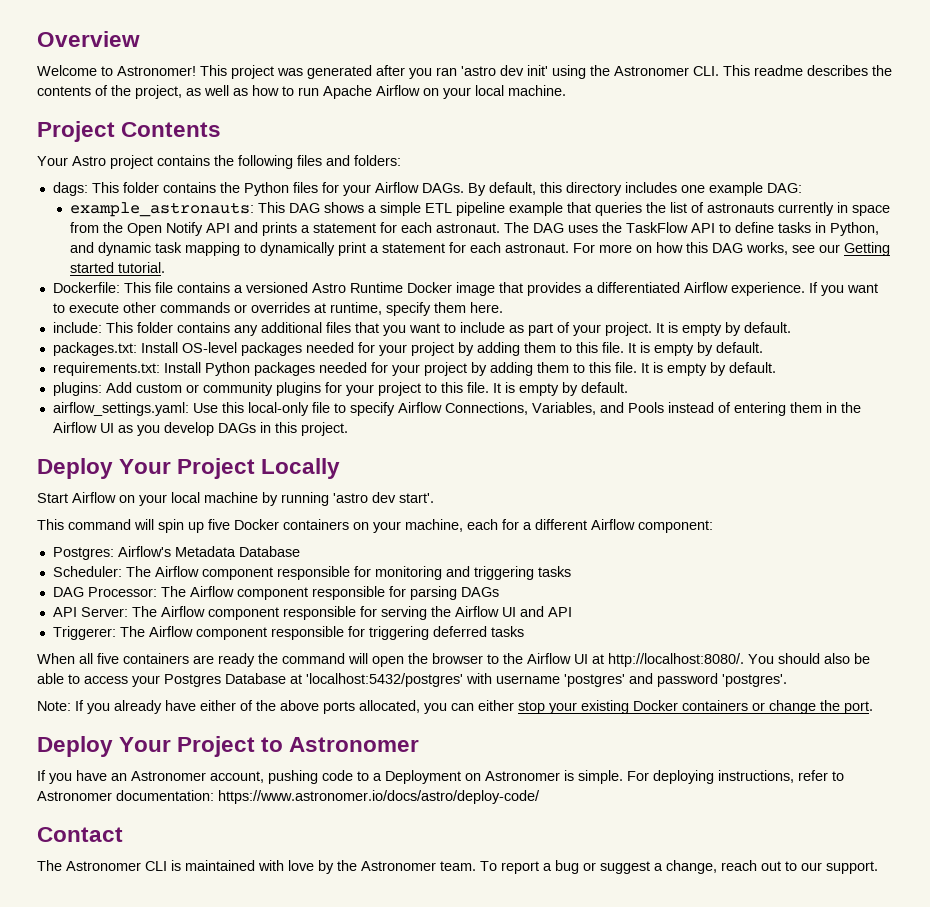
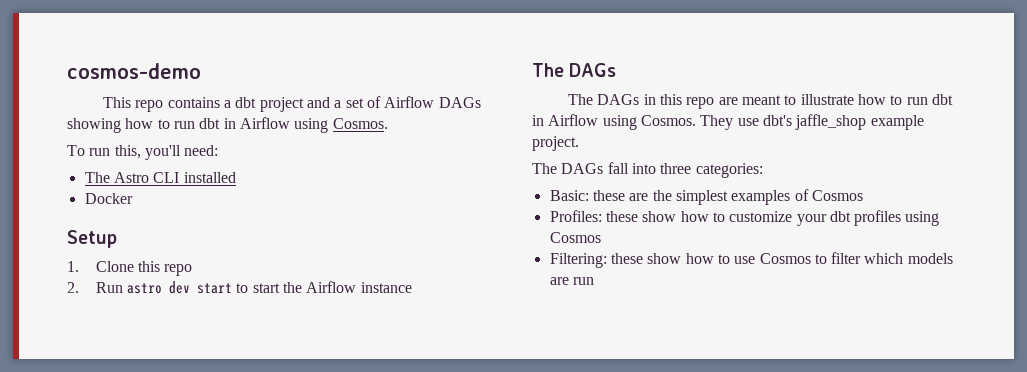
- Overview
- Welcome to Astronomer! This project was generated after you ran 'astro dev init' using the Astronomer CLI. This readme describes the contents of the project, as well as how to run Apache Airflow on your local machine.
- Project Contents
- Your Astro project contains the following files and folders:
- dags: This folder contains the Python files for your Airflow DAGs. By default, this directory includes one example DAG:
- example_astronauts: This DAG shows a simple ETL pipeline example that queries the list of astronauts currently in space from the Open Notify API and prints a statement for each astronaut. The DAG uses the TaskFlow API to define tasks in Python, and dynamic task mapping to dynamically print a statement for each astronaut. For more on how this DAG works, see our Getting started tutorial.
- Dockerfile: This file contains a versioned Astro Runtime Docker image that provides a differentiated Airflow experience. If you want to execute other commands or overrides at runtime, specify them here.
- include: This folder contains any additional files that you want to include as part of your project. It is empty by default.
- packages.txt: Install OS-level packages needed for your project by adding them to this file. It is empty by default.
- requirements.txt: Install Python packages needed for your project by adding them to this file. It is empty by default.
- plugins: Add custom or community plugins for your project to this file. It is empty by default.
- airflow_settings.yaml: Use this local-only file to specify Airflow Connections, Variables, and Pools instead of entering them in the Airflow UI as you develop DAGs in this project.
- Deploy Your Project Locally
- Start Airflow on your local machine by running 'astro dev start'.
- This command will spin up five Docker containers on your machine, each for a different Airflow component:
- Postgres: Airflow's Metadata Database
- Scheduler: The Airflow component responsible for monitoring and triggering tasks
- DAG Processor: The Airflow component responsible for parsing DAGs
- API Server: The Airflow component responsible for serving the Airflow UI and API
- Triggerer: The Airflow component responsible for triggering deferred tasks
- When all five containers are ready the command will open the browser to the Airflow UI at http://localhost:8080/. You should also be able to access your Postgres Database at 'localhost:5432/postgres' with username 'postgres' and password 'postgres'.
- Note: If you already have either of the above ports allocated, you can either stop your existing Docker containers or change the port.
- Deploy Your Project to Astronomer
- If you have an Astronomer account, pushing code to a Deployment on Astronomer is simple. For deploying instructions, refer to Astronomer documentation: https://www.astronomer.io/docs/astro/deploy-code/
- Contact
- The Astronomer CLI is maintained with love by the Astronomer team. To report a bug or suggest a change, reach out to our support.
+ cosmos-demo
+ This repo contains a dbt project and a set of Airflow DAGs showing how to run dbt in Airflow using Cosmos.
+ To run this, you'll need:
+ The Astro CLI installed
+ Docker
+ Setup
+ 1. Clone this repo
+ 2. Run astro dev start to start the Airflow instance
+ The DAGs
+ The DAGs in this repo are meant to illustrate how to run dbt in Airflow using Cosmos. They use dbt's jaffle_shop example project.
+ The DAGs fall into three categories:
+ Basic: these are the simplest examples of Cosmos
+ Profiles: these show how to customize your dbt profiles using Cosmos
+ Filtering: these show how to use Cosmos to filter which models are run

